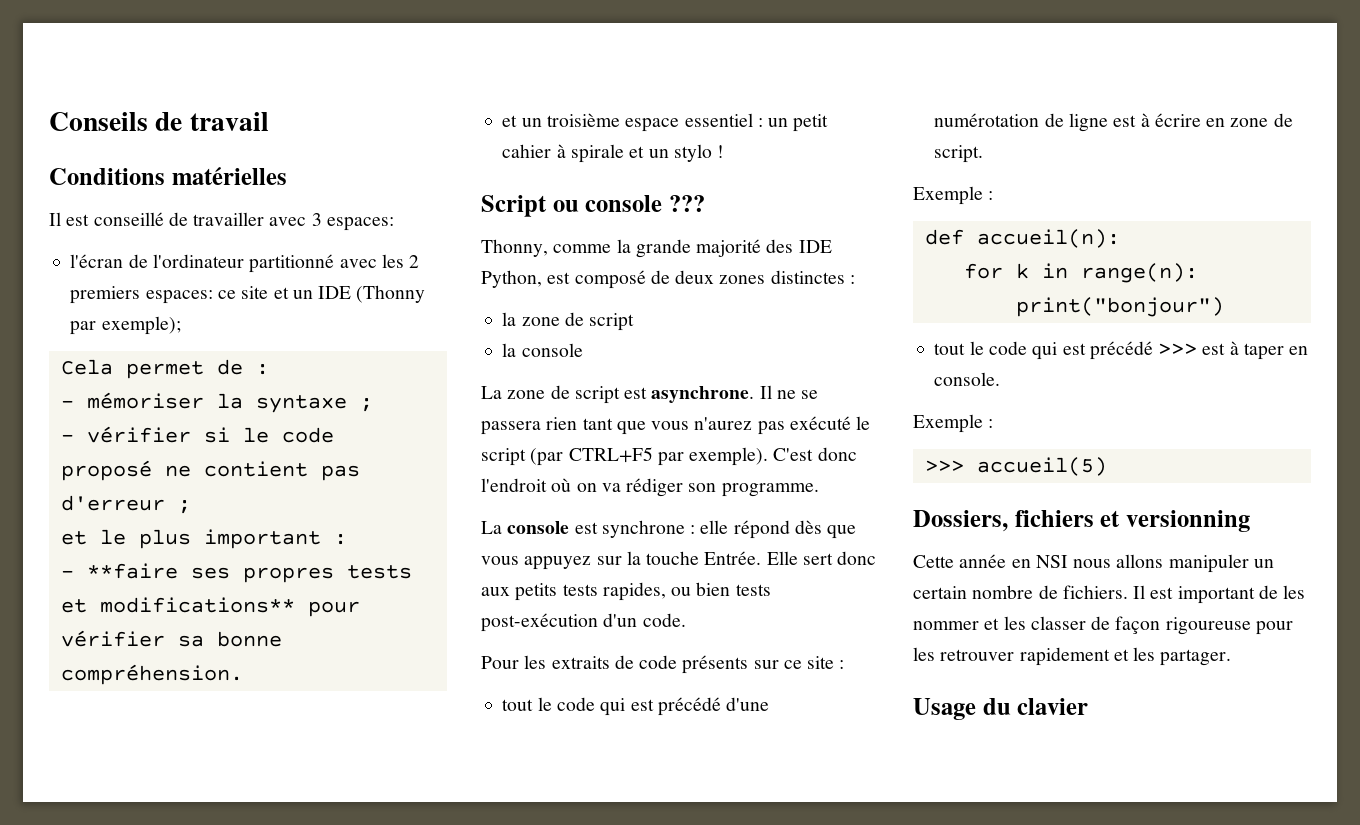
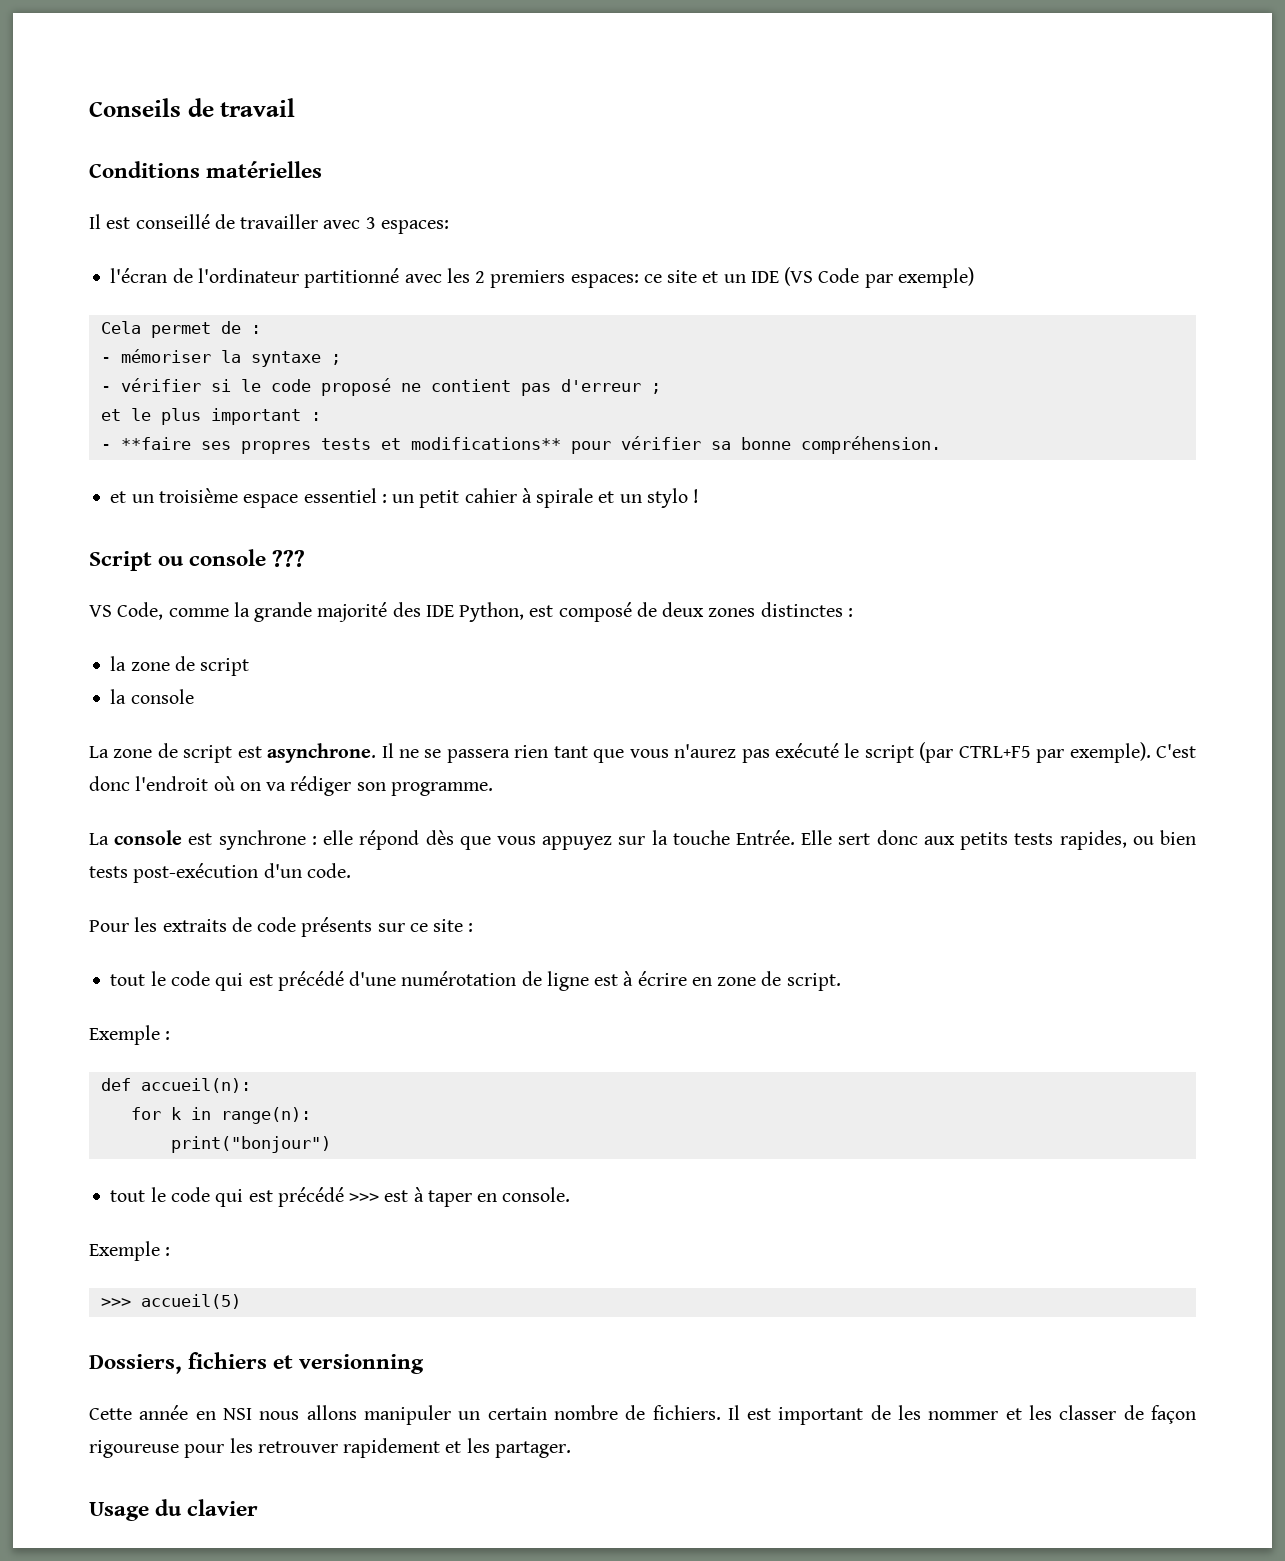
- l'écran de l'ordinateur partitionné avec les 2 premiers espaces: ce site et un IDE (Thonny par exemple);
+ l'écran de l'ordinateur partitionné avec les 2 premiers espaces: ce site et un IDE (VS Code par exemple)
- Thonny, comme la grande majorité des IDE Python, est composé de deux zones distinctes :
+ VS Code, comme la grande majorité des IDE Python, est composé de deux zones distinctes :

